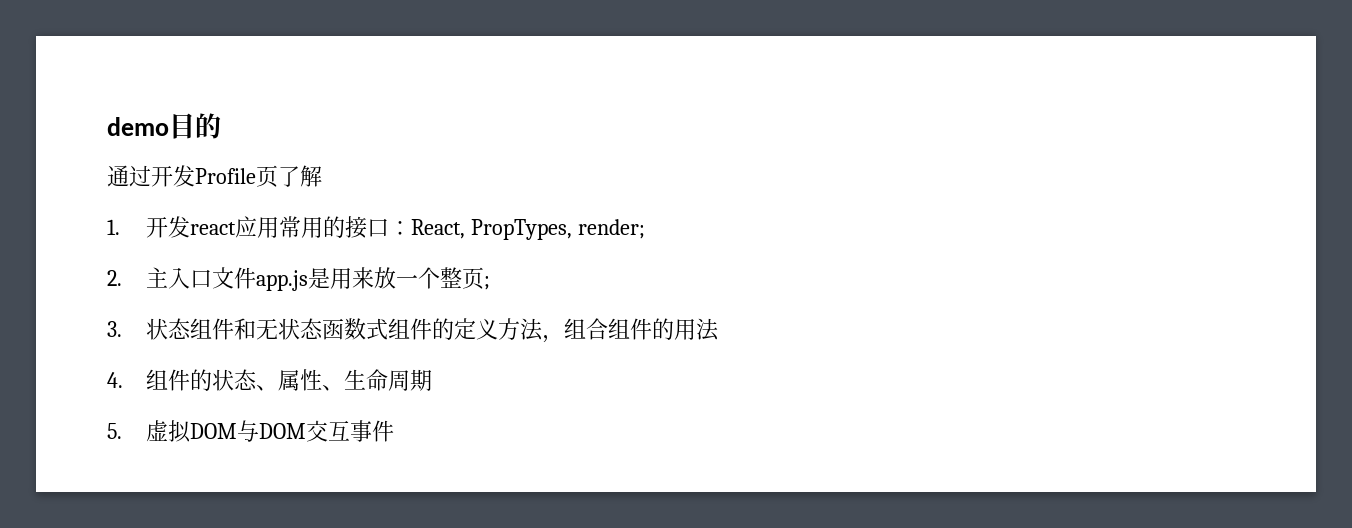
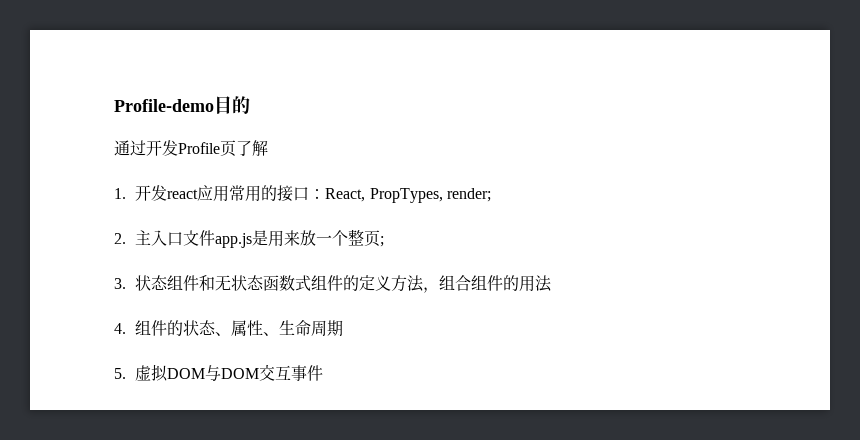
- demo目的
+ Profile-demo目的

